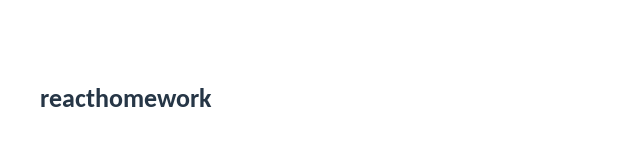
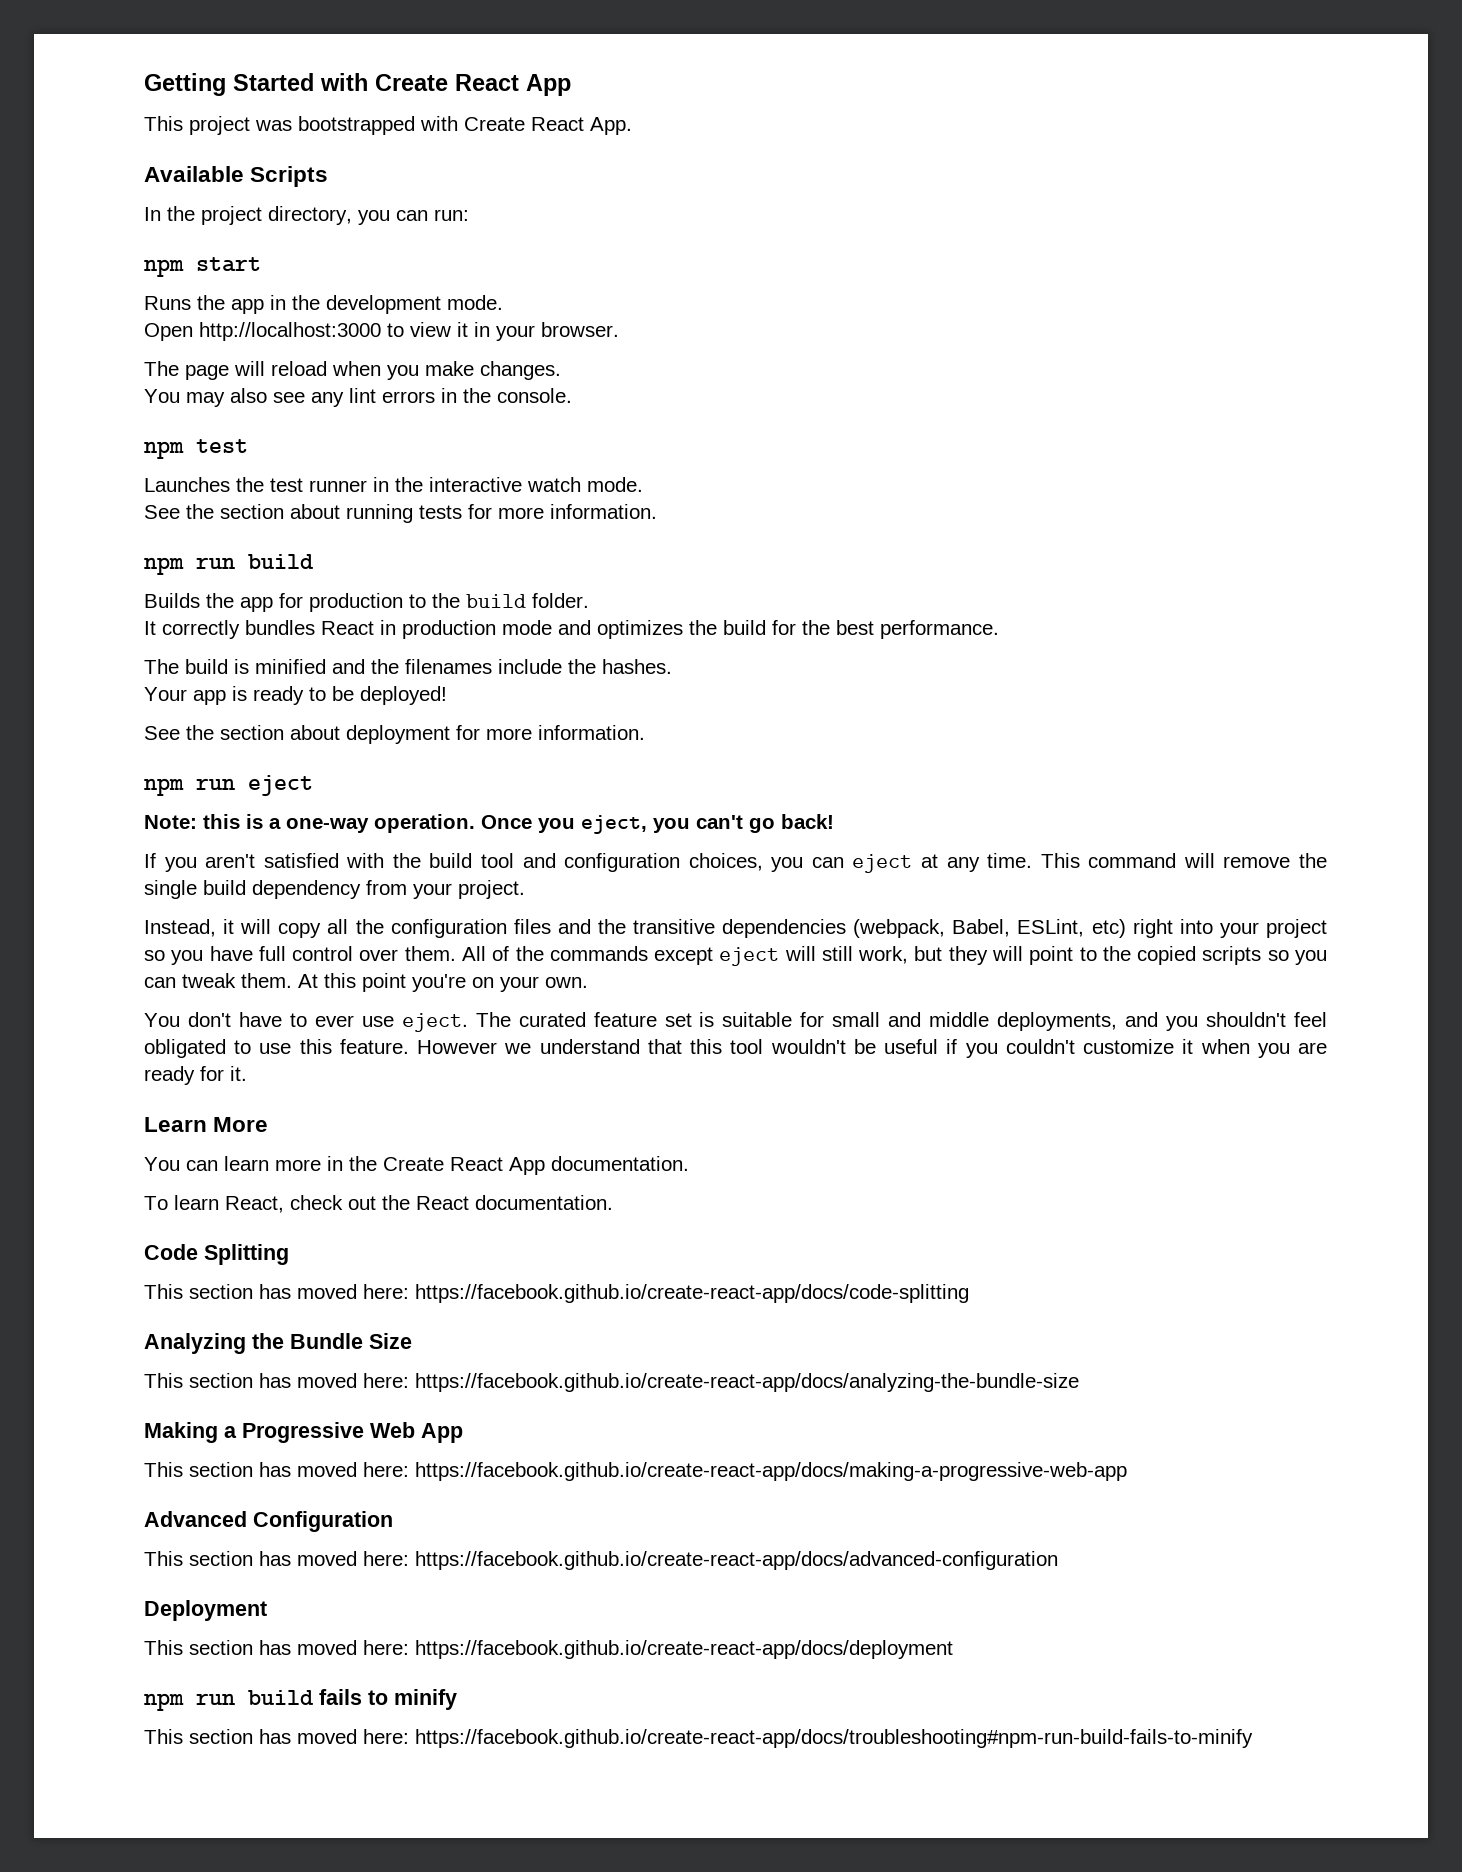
- reacthomework
+ Getting Started with Create React App
+ This project was bootstrapped with Create React App.
+ Available Scripts
+ In the project directory, you can run:
+ npm start
+ Runs the app in the development mode.
+ Open http://localhost:3000 to view it in your browser.
+ The page will reload when you make changes.
+ You may also see any lint errors in the console.
+ npm test
+ Launches the test runner in the interactive watch mode.
+ See the section about running tests for more information.
+ npm run build
+ Builds the app for production to the build folder.
+ It correctly bundles React in production mode and optimizes the build for the best performance.
+ The build is minified and the filenames include the hashes.
+ Your app is ready to be deployed!
+ See the section about deployment for more information.
+ npm run eject
+ Note: this is a one-way operation. Once you eject, you can't go back!
+ If you aren't satisfied with the build tool and configuration choices, you can eject at any time. This command will remove the single build dependency from your project.
+ Instead, it will copy all the configuration files and the transitive dependencies (webpack, Babel, ESLint, etc) right into your project so you have full control over them. All of the commands except eject will still work, but they will point to the copied scripts so you can tweak them. At this point you're on your own.
+ You don't have to ever use eject. The curated feature set is suitable for small and middle deployments, and you shouldn't feel obligated to use this feature. However we understand that this tool wouldn't be useful if you couldn't customize it when you are ready for it.
+ Learn More
+ You can learn more in the Create React App documentation.
+ To learn React, check out the React documentation.
+ Code Splitting
+ This section has moved here: https://facebook.github.io/create-react-app/docs/code-splitting
+ Analyzing the Bundle Size
+ This section has moved here: https://facebook.github.io/create-react-app/docs/analyzing-the-bundle-size
+ Making a Progressive Web App
+ This section has moved here: https://facebook.github.io/create-react-app/docs/making-a-progressive-web-app
+ Advanced Configuration
+ This section has moved here: https://facebook.github.io/create-react-app/docs/advanced-configuration
+ Deployment
+ This section has moved here: https://facebook.github.io/create-react-app/docs/deployment
+ npm run build fails to minify
+ This section has moved here: https://facebook.github.io/create-react-app/docs/troubleshooting#npm-run-build-fails-to-minify

